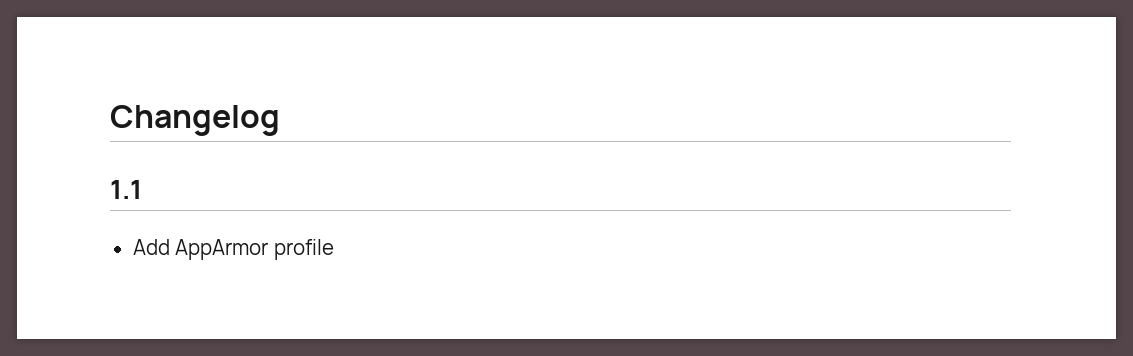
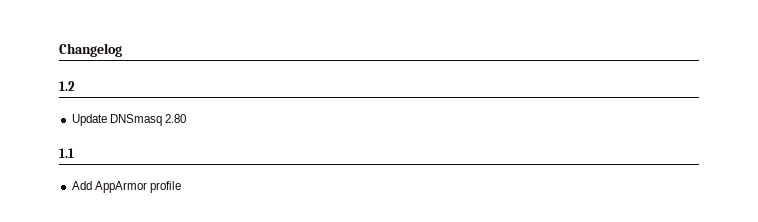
+ 1.2
+ Update DNSmasq 2.80

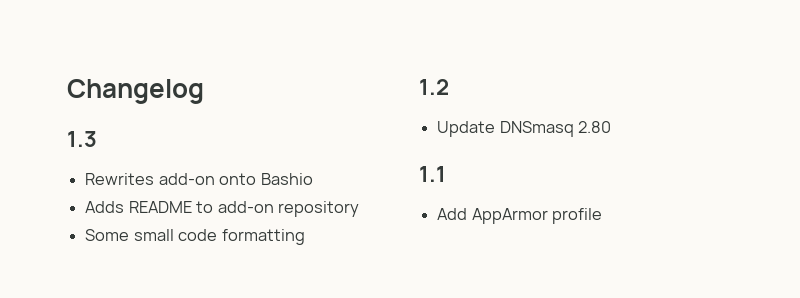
+ 1.3
+ Rewrites add-on onto Bashio
+ Adds README to add-on repository
+ Some small code formatting

